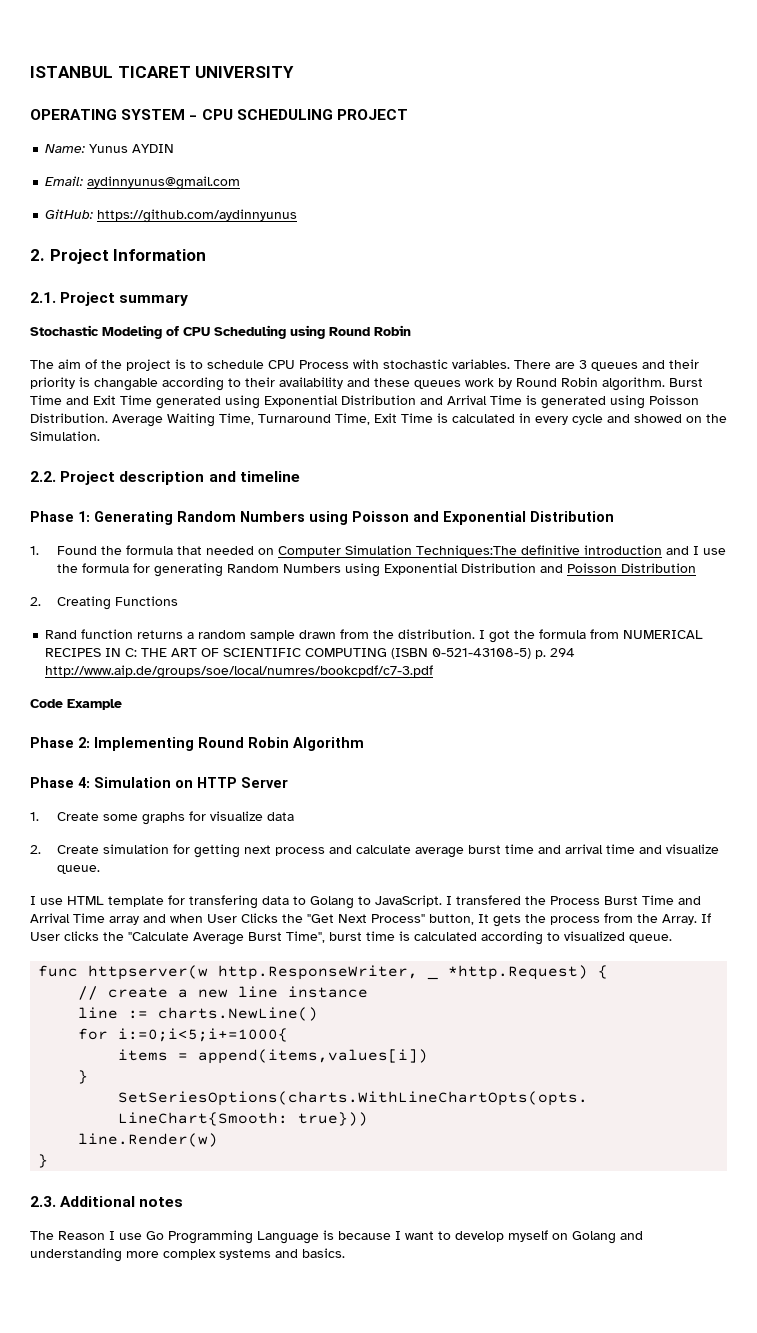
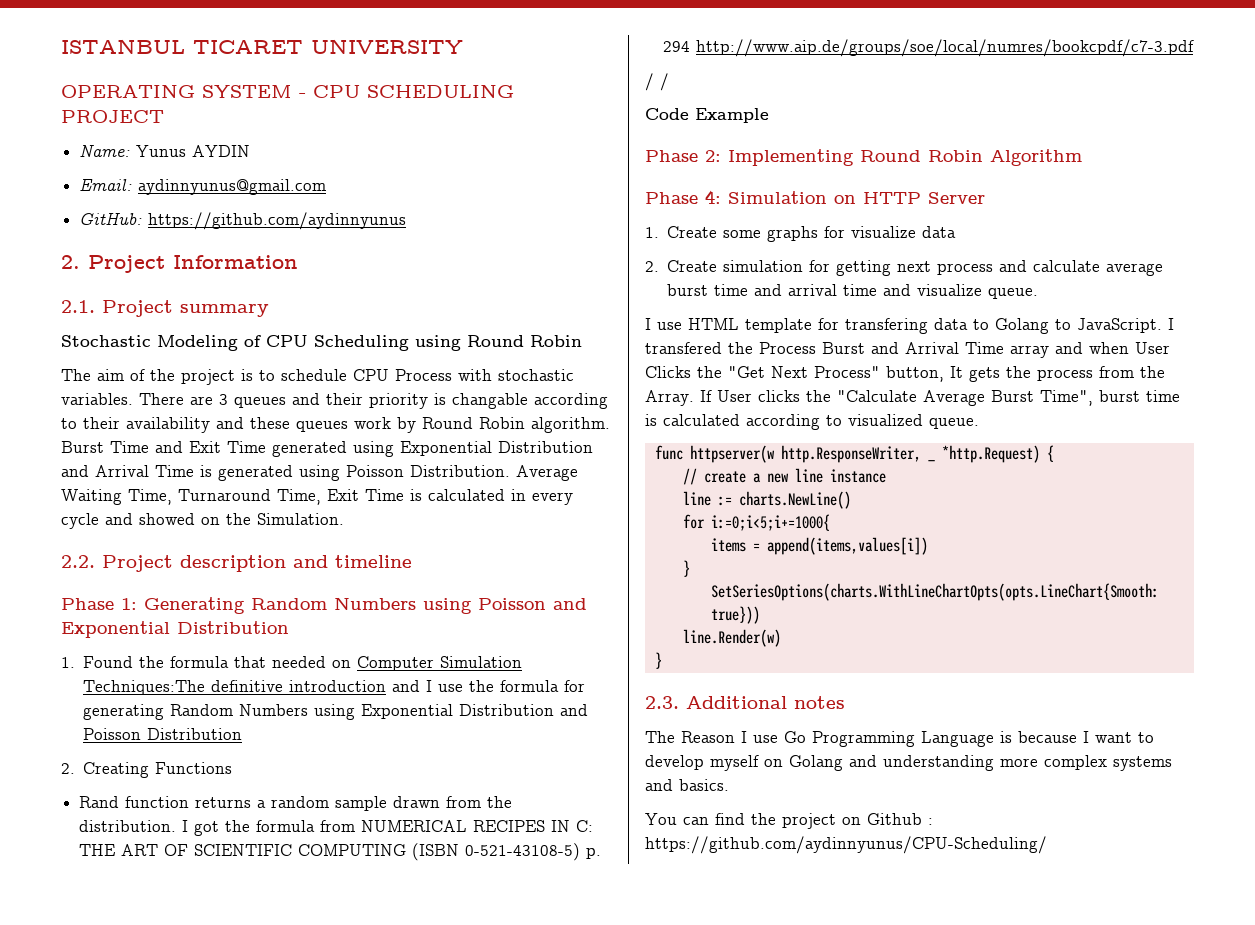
+ / /
- I transfered the Process Burst Time and Arrival Time array and when User Clicks the "Get Next Process" button, It gets the process from the Array.
+ I transfered the Process Burst and Arrival Time array and when User Clicks the "Get Next Process" button, It gets the process from the Array.
+ You can find the project on Github : https://github.com/aydinnyunus/CPU-Scheduling/

